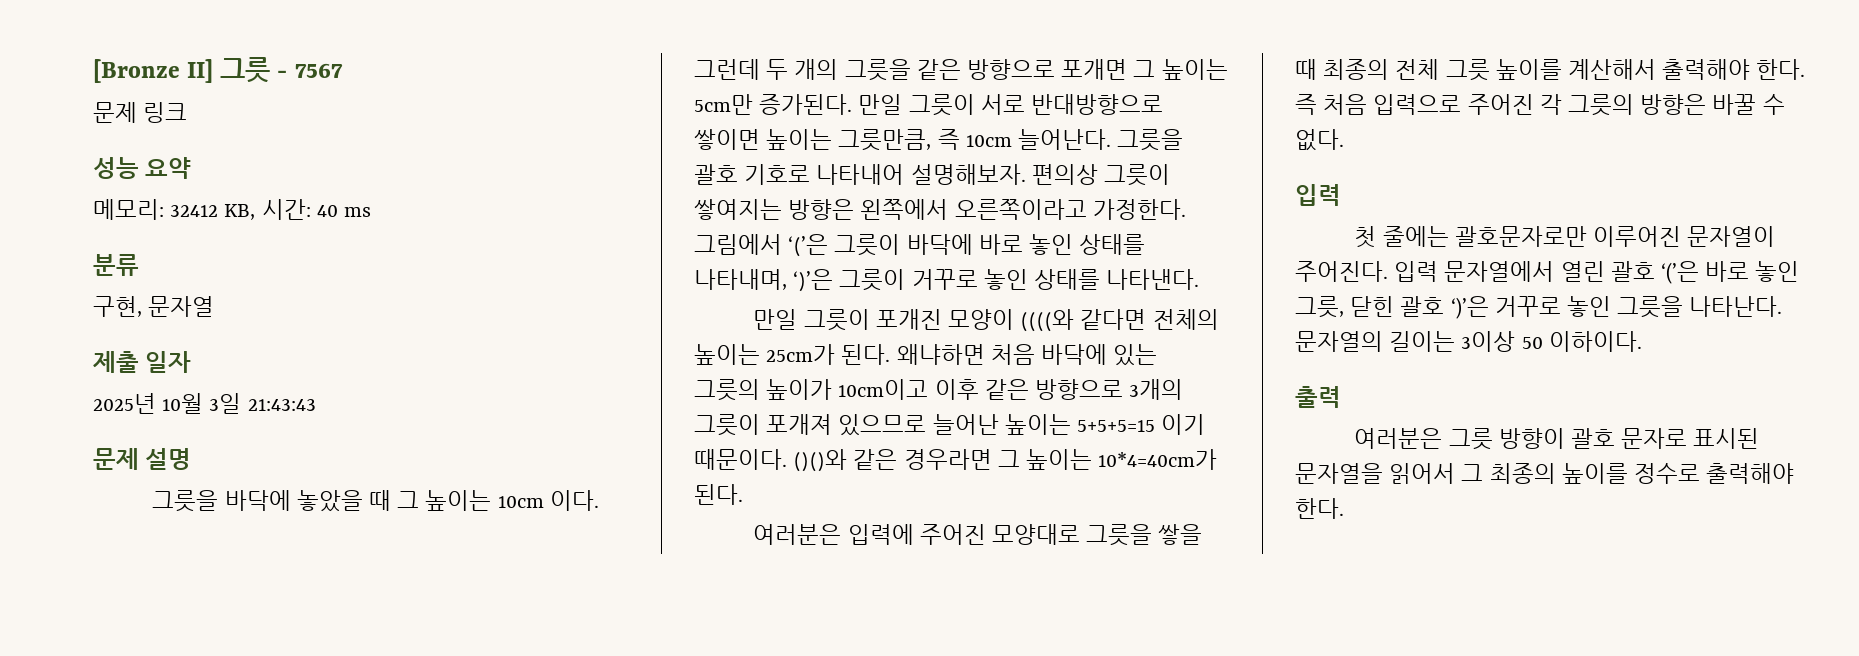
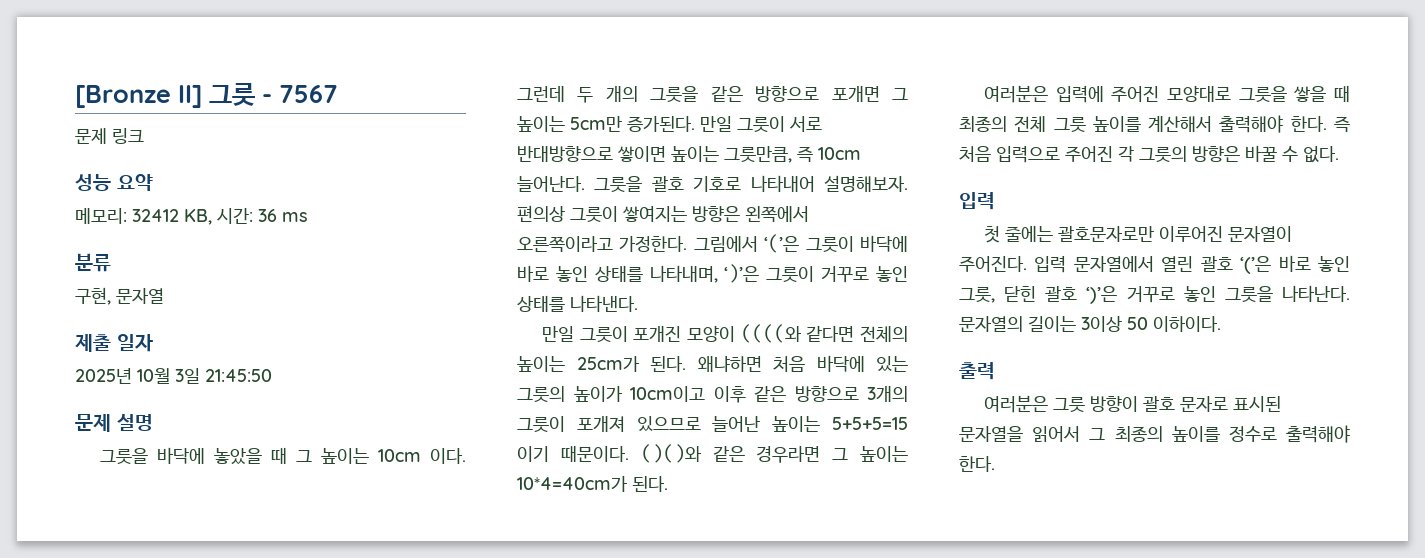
- 메모리: 32412 KB, 시간: 40 ms
+ 메모리: 32412 KB, 시간: 36 ms
- 2025년 10월 3일 21:43:43
+ 2025년 10월 3일 21:45:50

